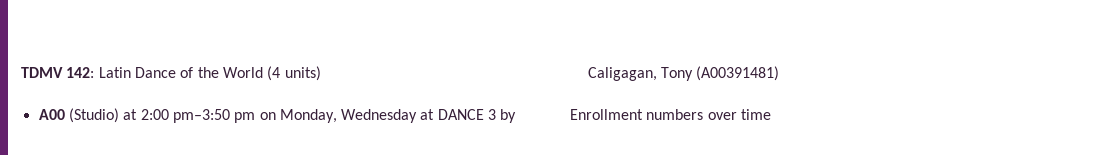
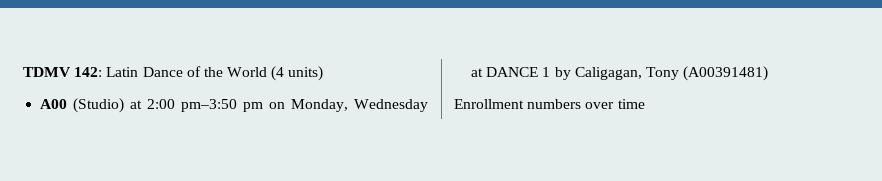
- A00 (Studio) at 2:00 pm–3:50 pm on Monday, Wednesday at DANCE 3 by Caligagan, Tony (A00391481)
+ A00 (Studio) at 2:00 pm–3:50 pm on Monday, Wednesday at DANCE 1 by Caligagan, Tony (A00391481)

